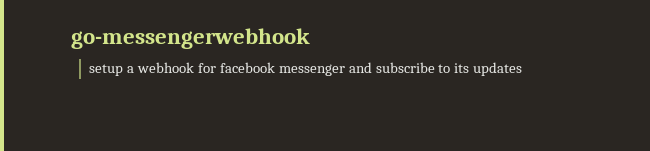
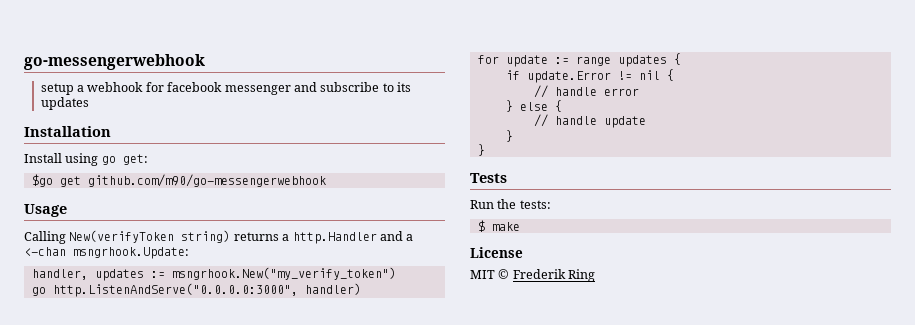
+ Installation
+ Install using go get:
+ $go get github.com/m90/go-messengerwebhook
+ Usage
+ Calling New(verifyToken string) returns a http.Handler and a <-chan msngrhook.Update:
+ handler, updates := msngrhook.New("my_verify_token")
+ go http.ListenAndServe("0.0.0.0:3000", handler)
+ for update := range updates {
+ if update.Error != nil {
+ // handle error
+ } else {
+ // handle update
+ }
+ }
+ Tests
+ Run the tests:
+ $ make
+ License
+ MIT © Frederik Ring

